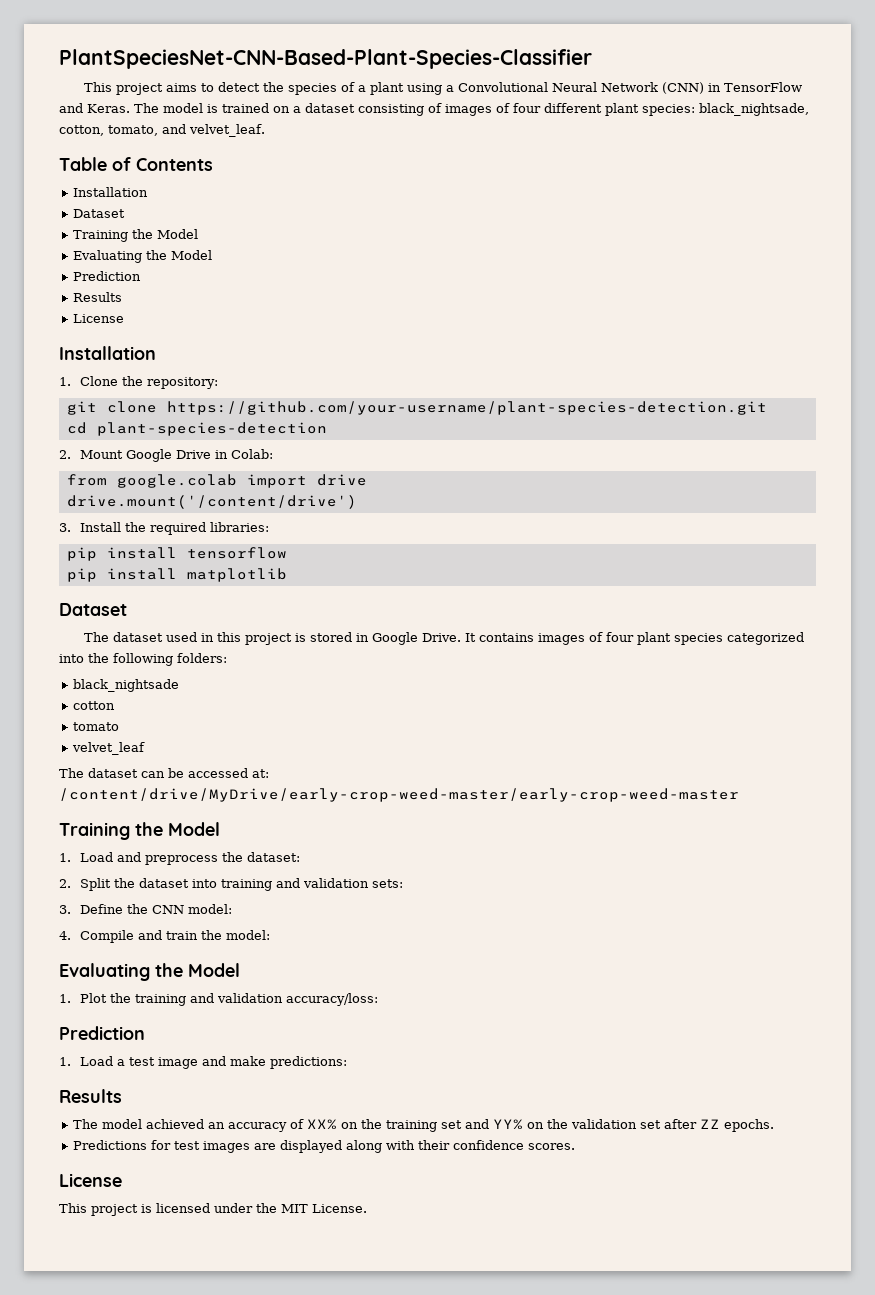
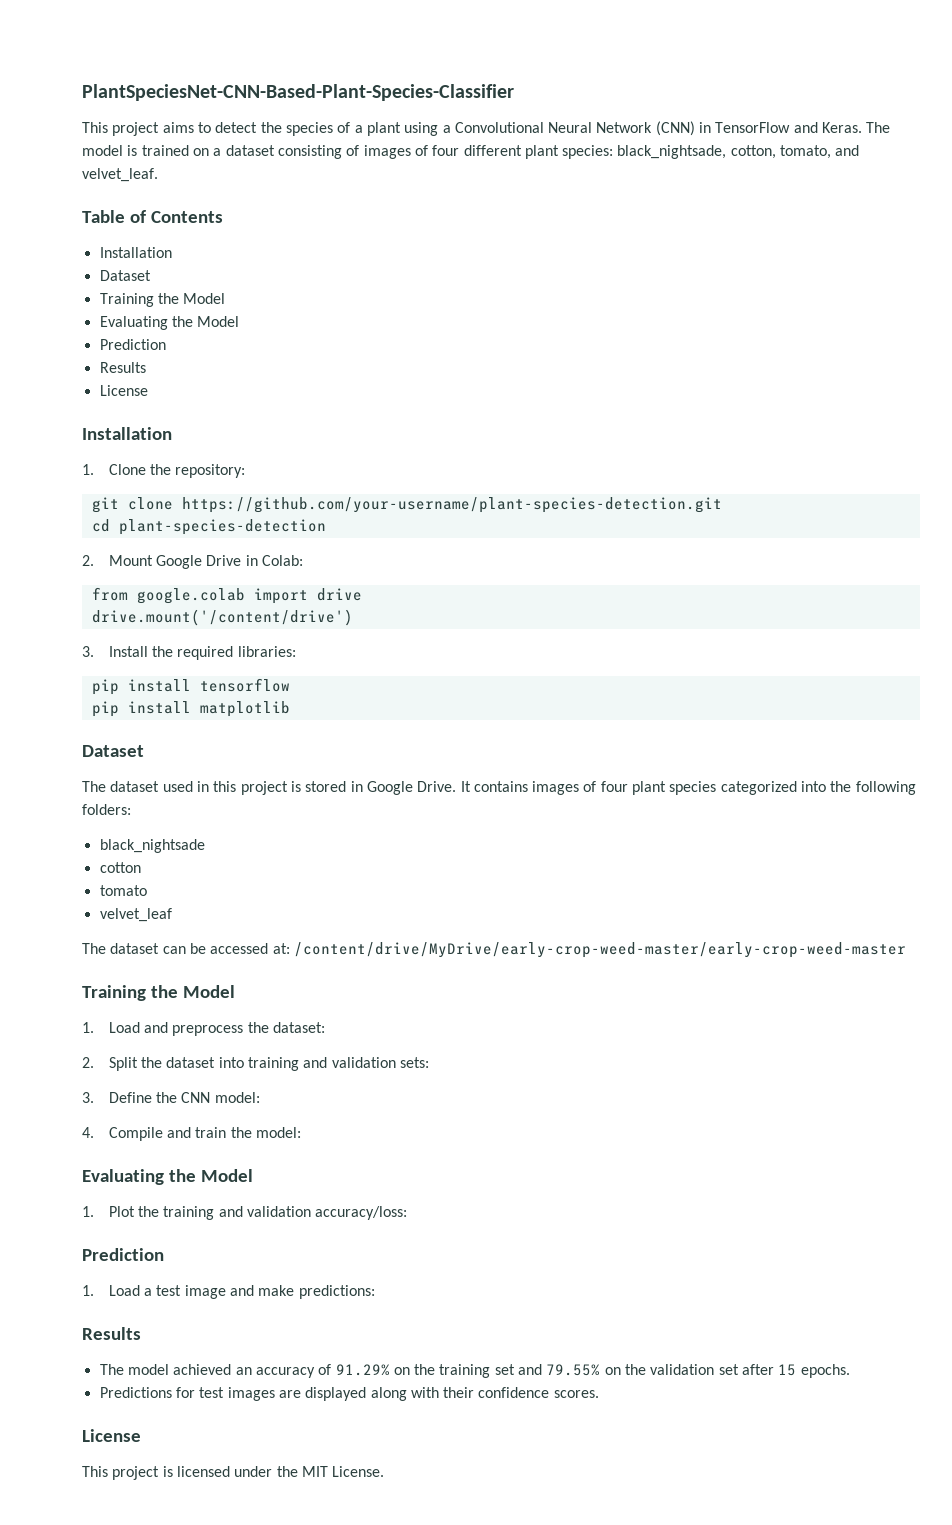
- The model achieved an accuracy of XX% on the training set and YY% on the validation set after ZZ epochs.
+ The model achieved an accuracy of 91.29% on the training set and 79.55% on the validation set after 15 epochs.

